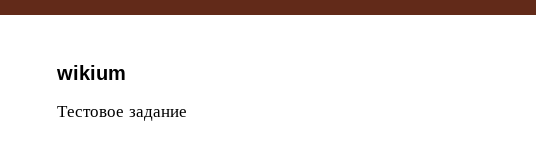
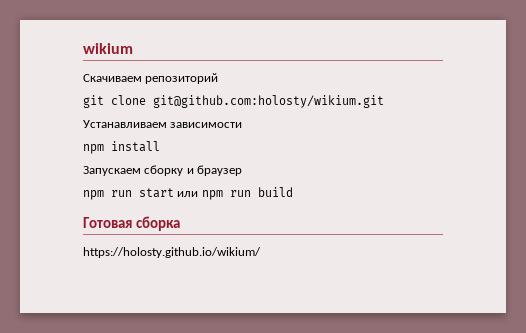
- Тестовое задание
+ Скачиваем репозиторий
+ git clone git@github.com:holosty/wikium.git
+ Устанавливаем зависимости
+ npm install
+ Запускаем сборку и браузер
+ npm run start или npm run build
+ Готовая сборка
+ https://holosty.github.io/wikium/

